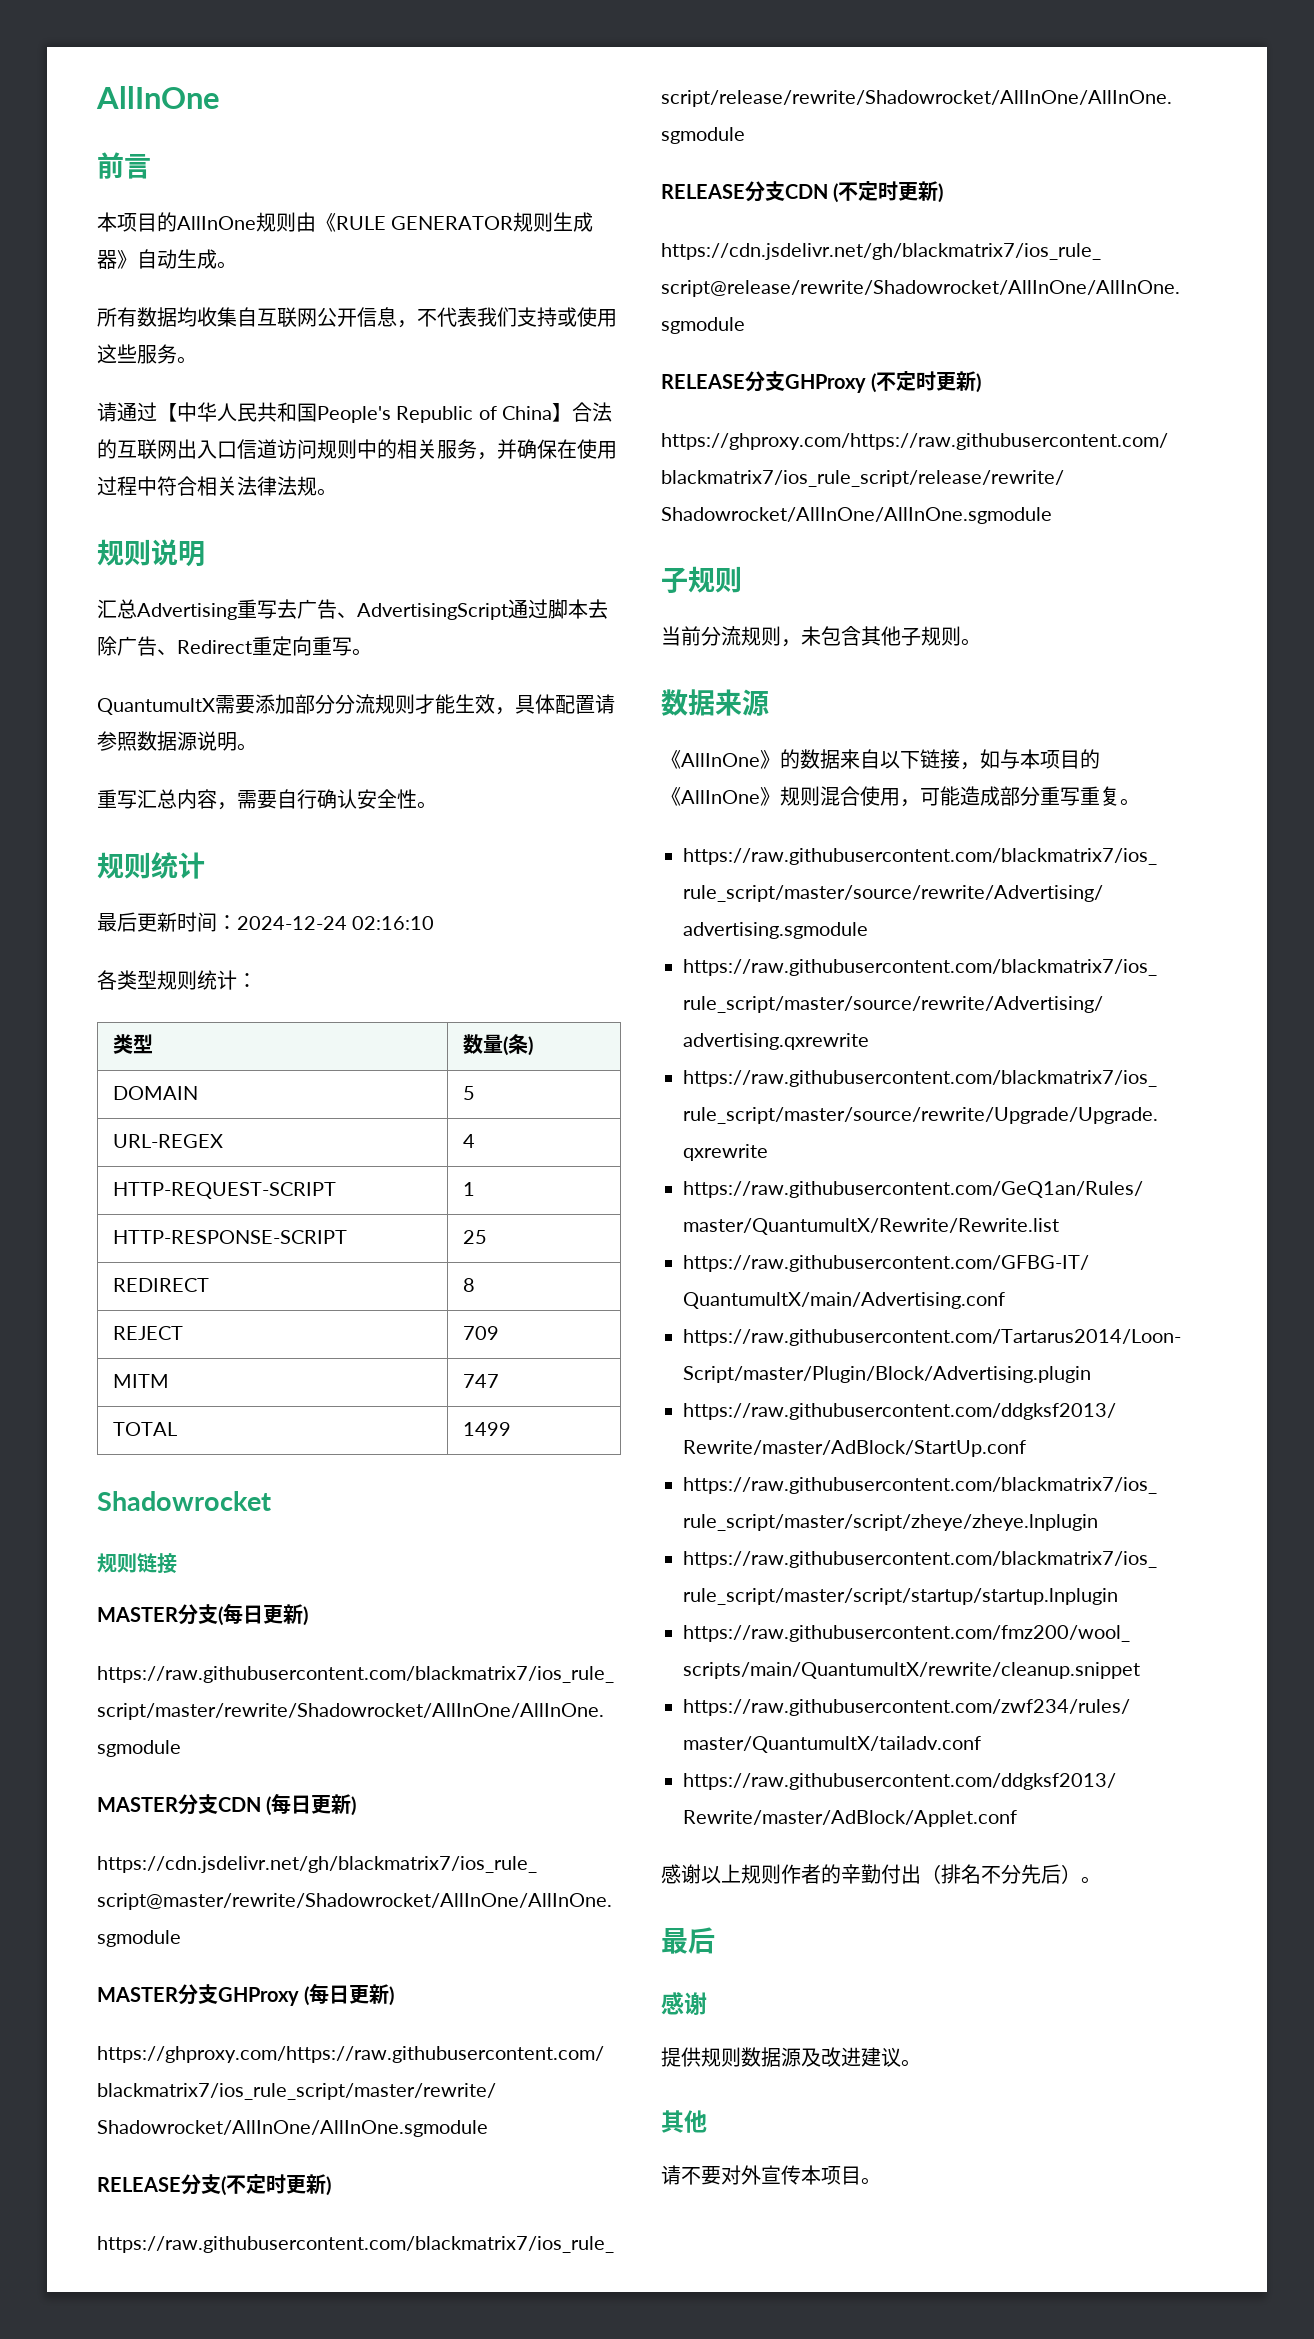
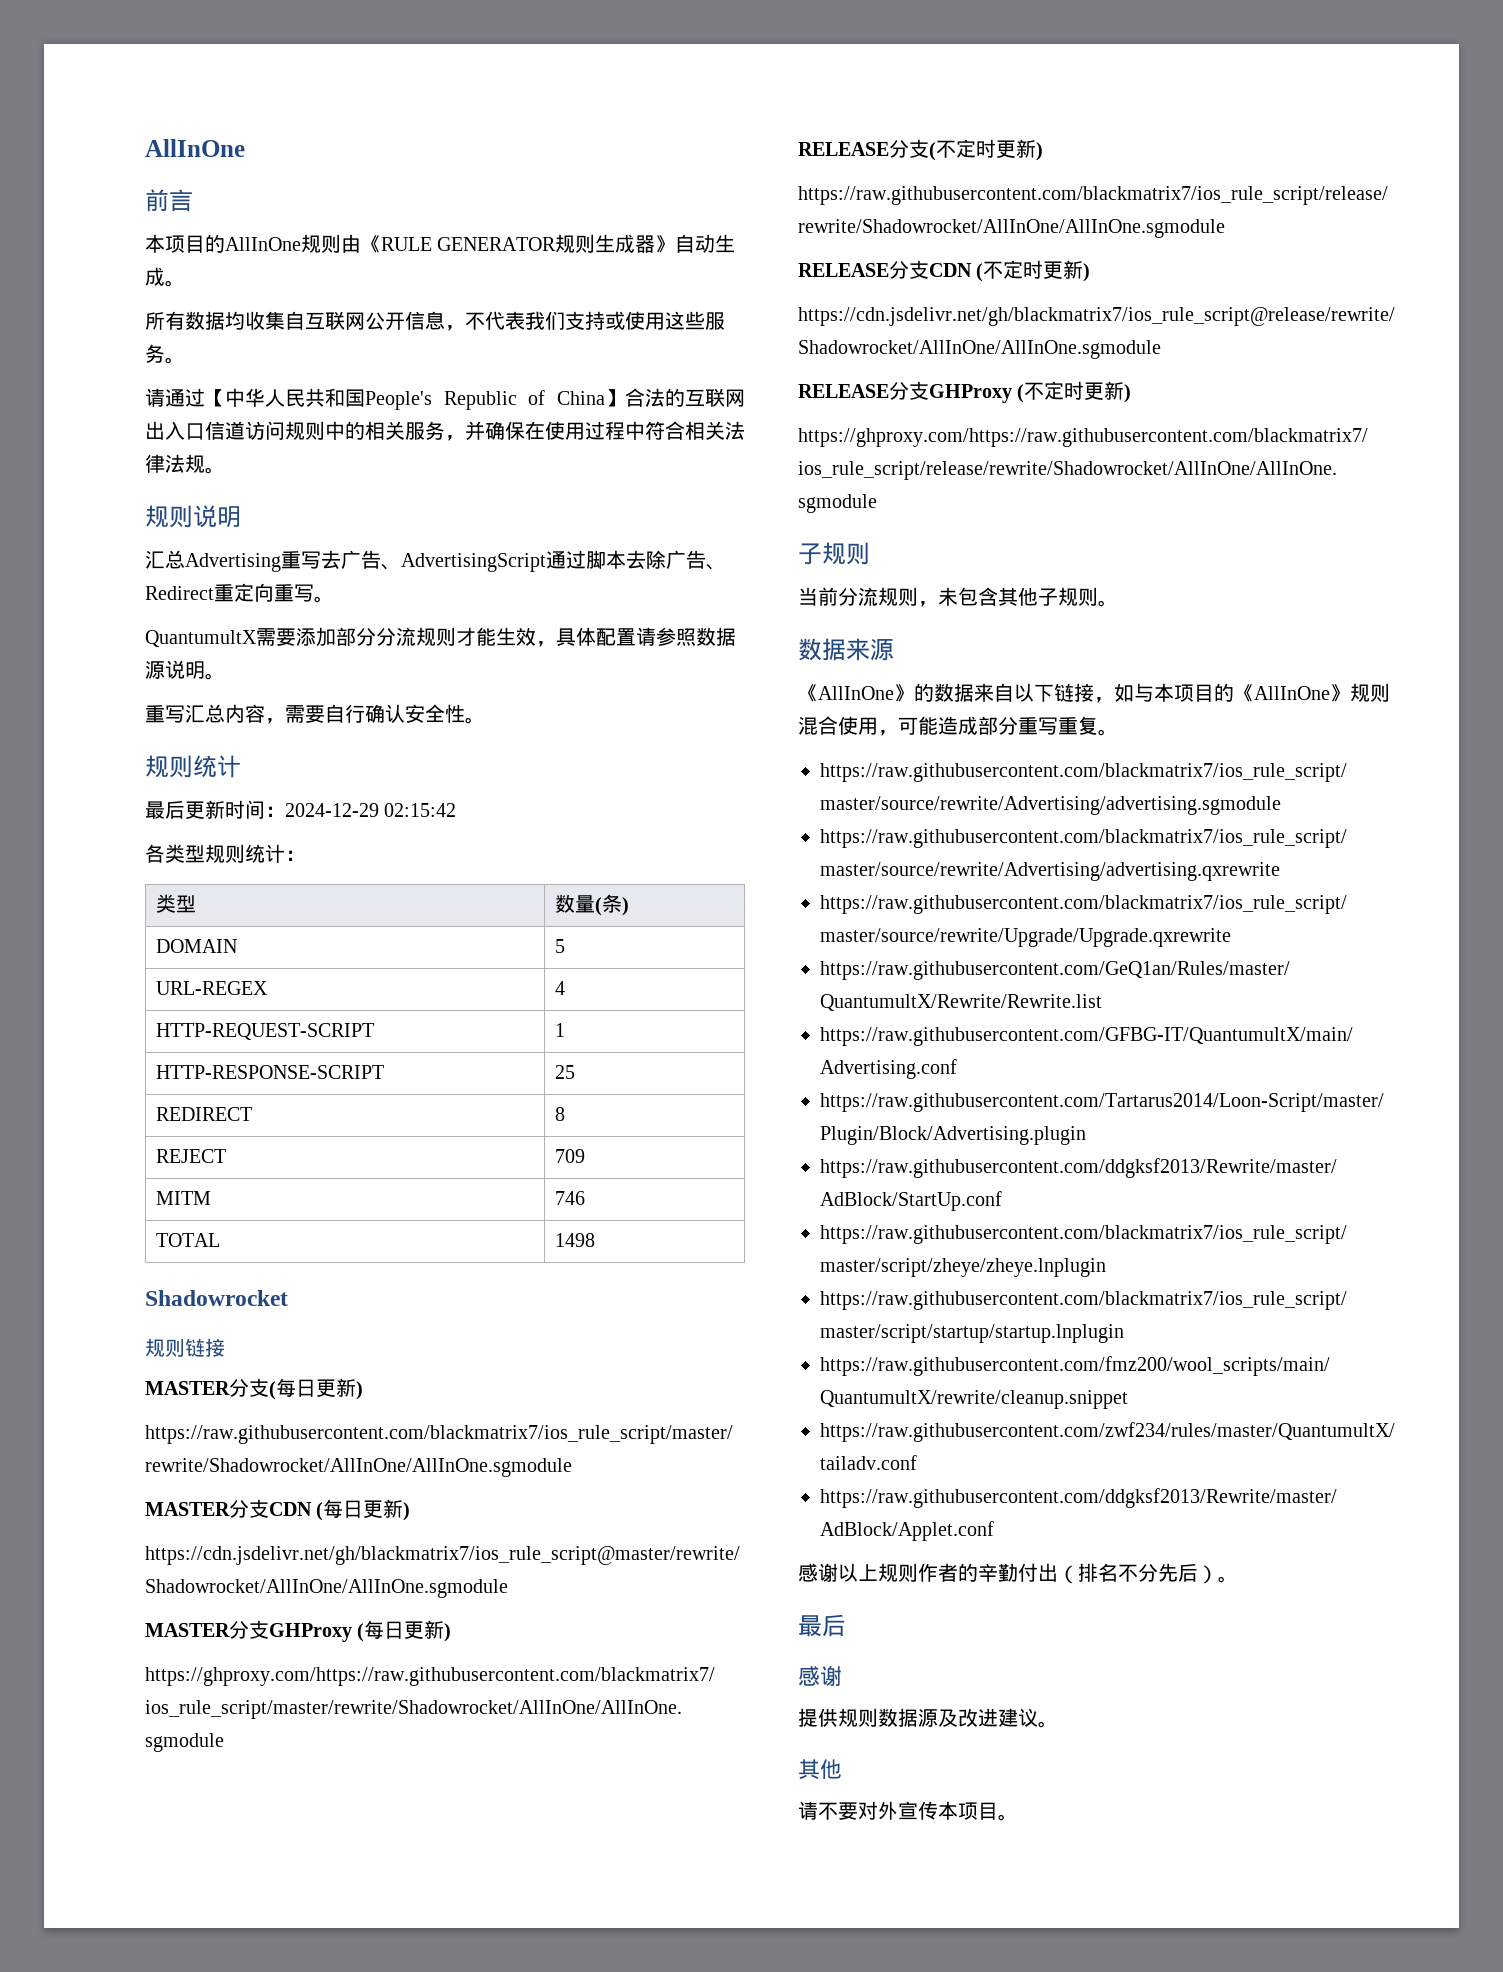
- 最后更新时间：2024-12-24 02:16:10
+ 最后更新时间：2024-12-29 02:15:42
- MITM | 747
+ MITM | 746
- TOTAL | 1499
+ TOTAL | 1498

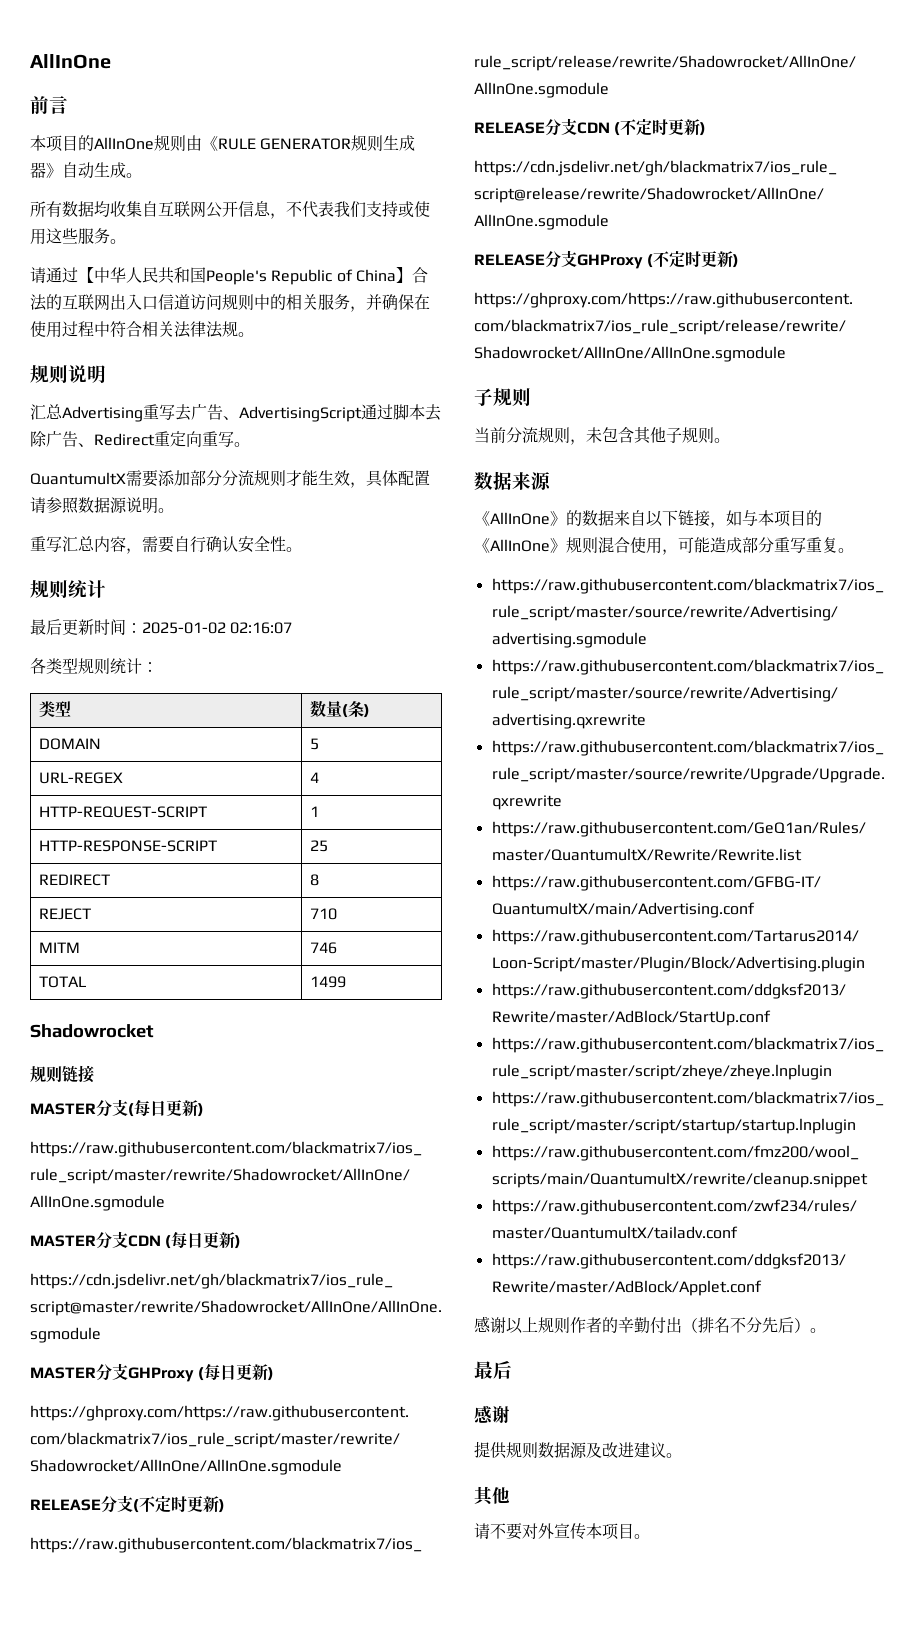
- 最后更新时间：2024-12-29 02:15:42
+ 最后更新时间：2025-01-02 02:16:07
- REJECT | 709
+ REJECT | 710
- TOTAL | 1498
+ TOTAL | 1499

